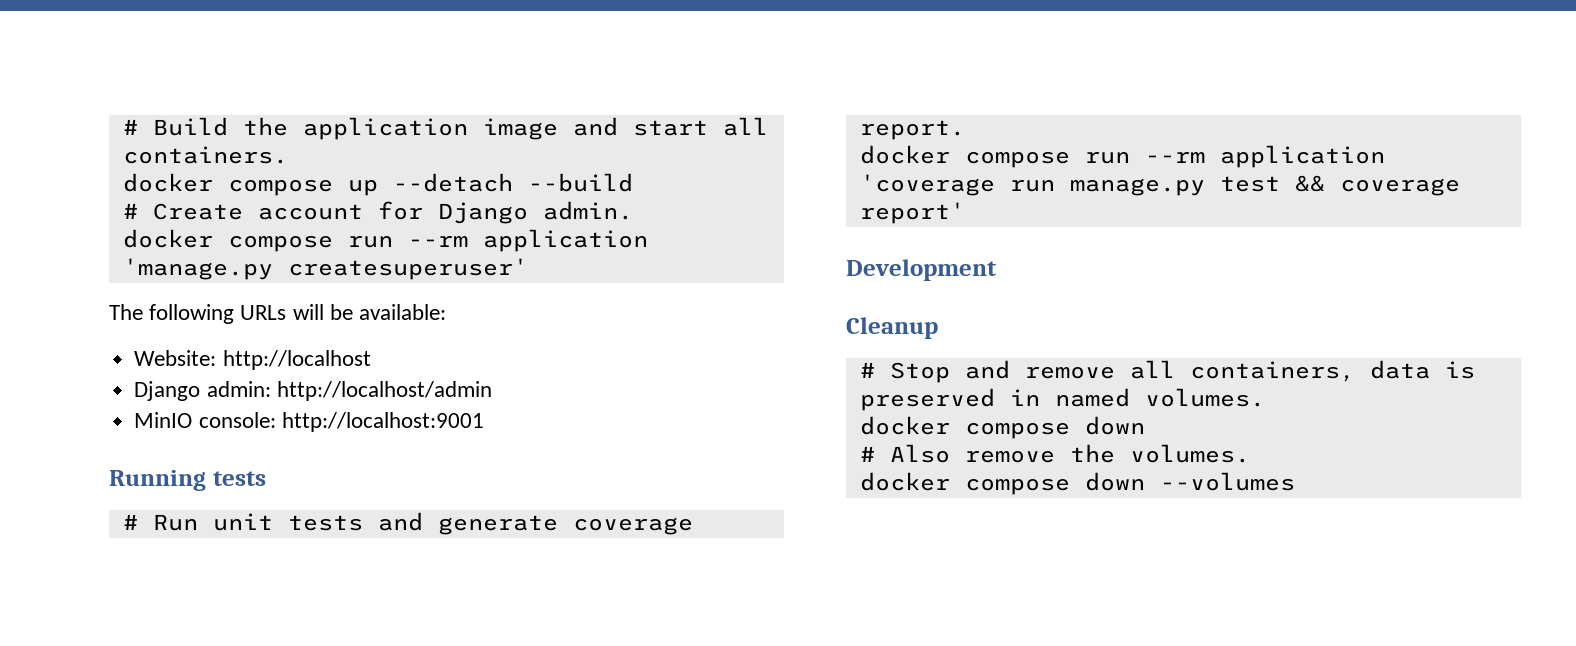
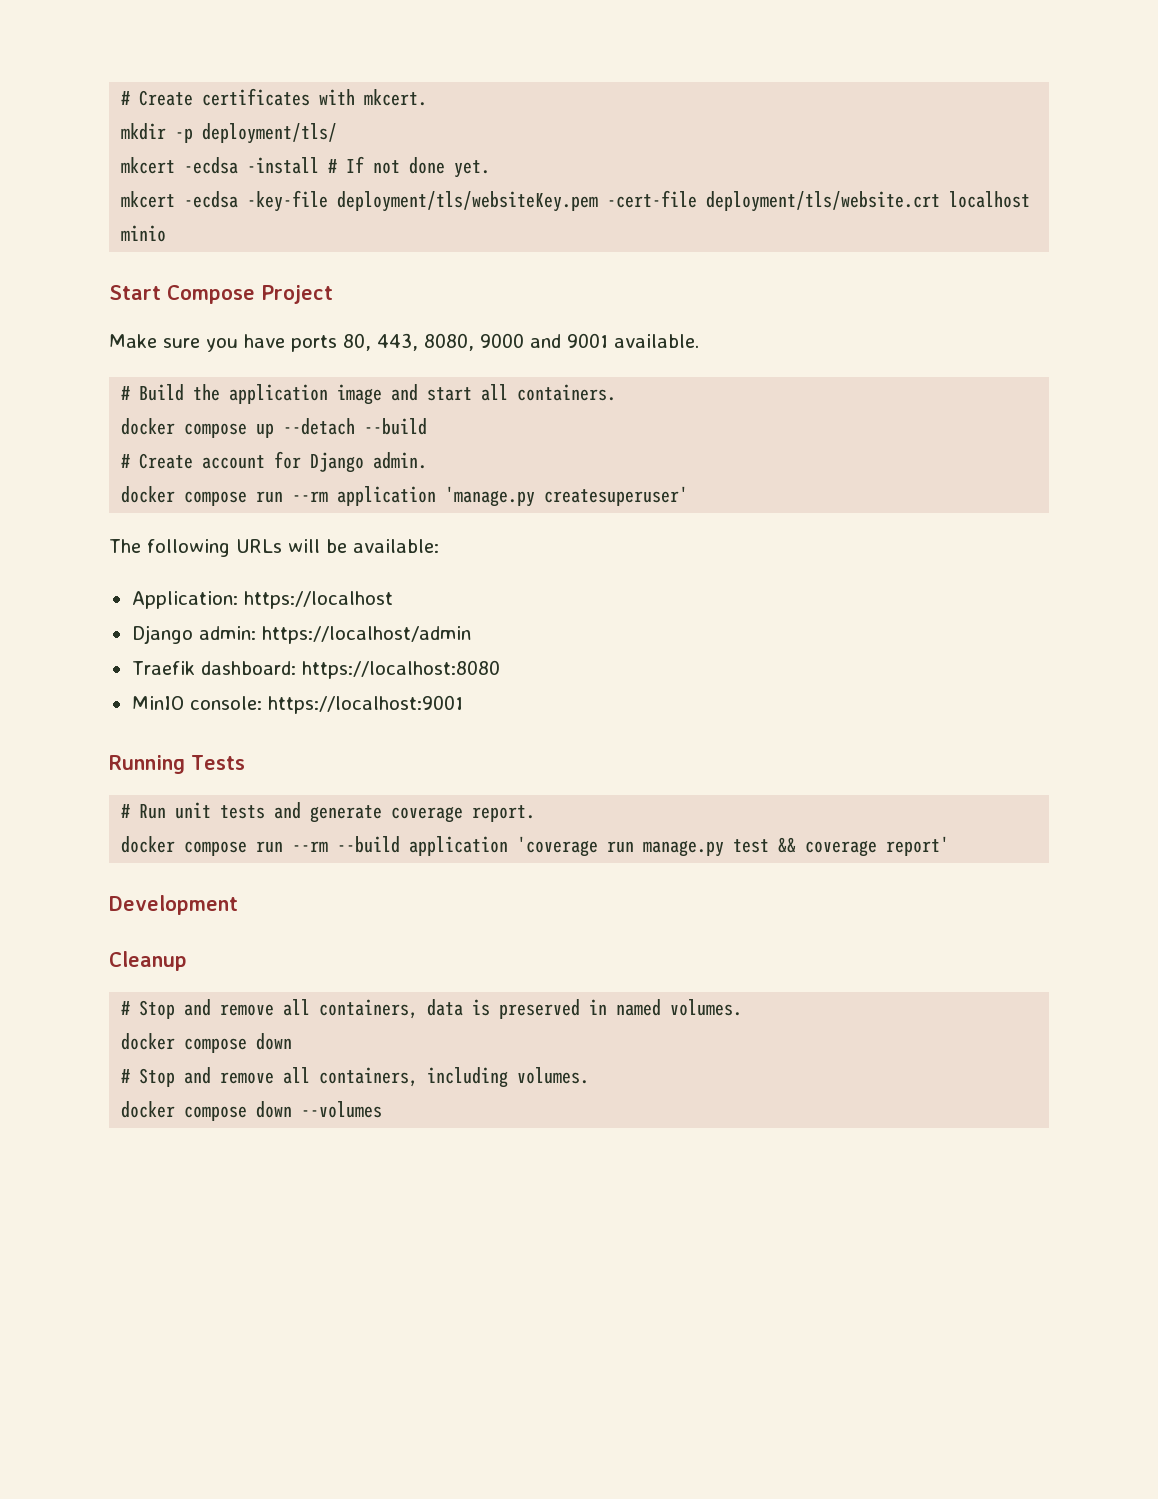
+ # Create certificates with mkcert.
+ mkdir -p deployment/tls/
+ mkcert -ecdsa -install # If not done yet.
+ mkcert -ecdsa -key-file deployment/tls/websiteKey.pem -cert-file deployment/tls/website.crt localhost minio
+ Start Compose Project
+ Make sure you have ports 80, 443, 8080, 9000 and 9001 available.
- Website: http://localhost
+ Application: https://localhost
- Django admin: http://localhost/admin
+ Django admin: https://localhost/admin
+ Traefik dashboard: https://localhost:8080
- MinIO console: http://localhost:9001
+ MinIO console: https://localhost:9001
- Running tests
+ Running Tests
- docker compose run --rm application 'coverage run manage.py test && coverage report'
+ docker compose run --rm --build application 'coverage run manage.py test && coverage report'
- # Also remove the volumes.
+ # Stop and remove all containers, including volumes.

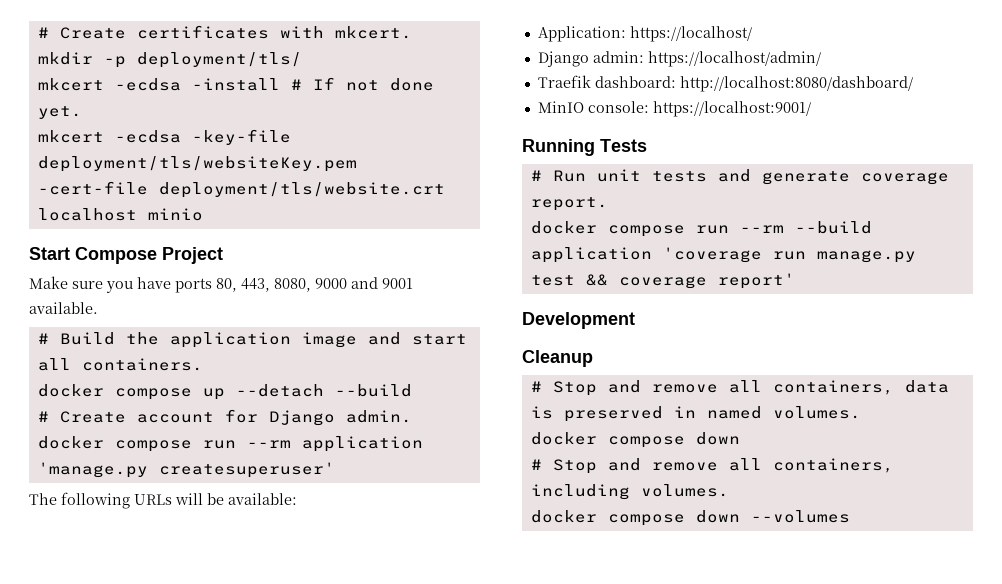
- Application: https://localhost
+ Application: https://localhost/
- Django admin: https://localhost/admin
+ Django admin: https://localhost/admin/
- Traefik dashboard: https://localhost:8080
+ Traefik dashboard: http://localhost:8080/dashboard/
- MinIO console: https://localhost:9001
+ MinIO console: https://localhost:9001/

